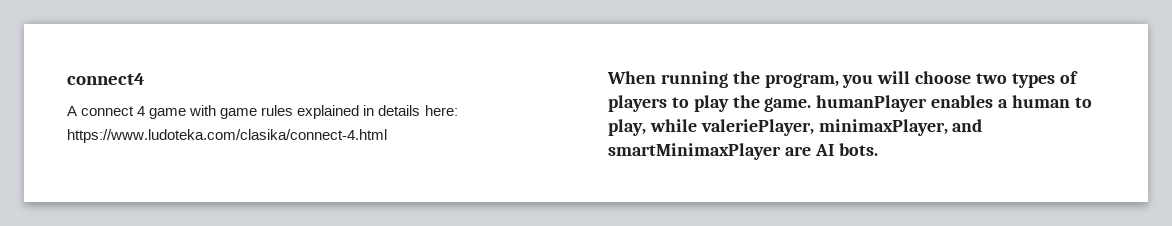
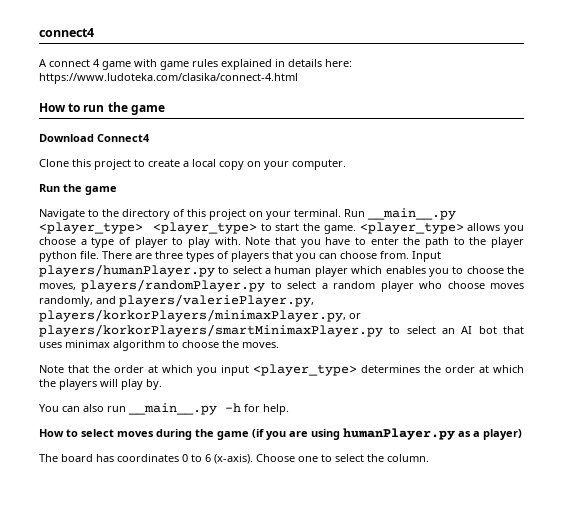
- When running the program, you will choose two types of players to play the game. humanPlayer enables a human to play, while valeriePlayer, minimaxPlayer, and smartMinimaxPlayer are AI bots.
+ How to run the game
+ Download Connect4
+ Clone this project to create a local copy on your computer.
+ Run the game
+ Navigate to the directory of this project on your terminal. Run __main__.py <player_type> <player_type> to start the game. <player_type> allows you choose a type of player to play with. Note that you have to enter the path to the player python file. There are three types of players that you can choose from. Input players/humanPlayer.py to select a human player which enables you to choose the moves, players/randomPlayer.py to select a random player who choose moves randomly, and players/valeriePlayer.py, players/korkorPlayers/minimaxPlayer.py, or players/korkorPlayers/smartMinimaxPlayer.py to select an AI bot that uses minimax algorithm to choose the moves.
+ Note that the order at which you input <player_type> determines the order at which the players will play by.
+ You can also run __main__.py -h for help.
+ How to select moves during the game (if you are using humanPlayer.py as a player)
+ The board has coordinates 0 to 6 (x-axis). Choose one to select the column.

